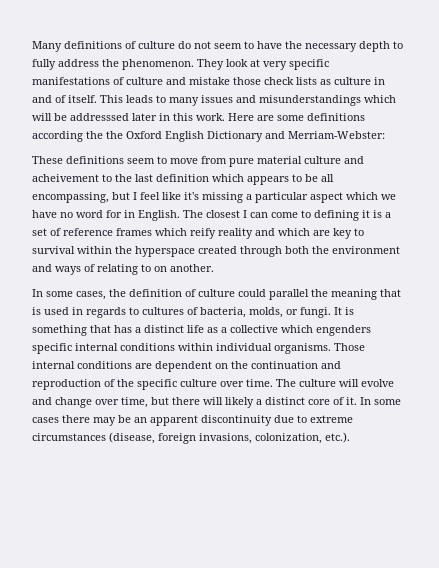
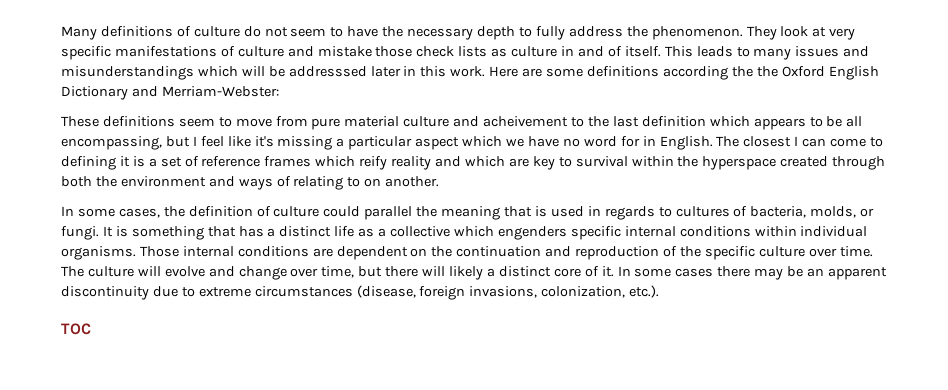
+ TOC

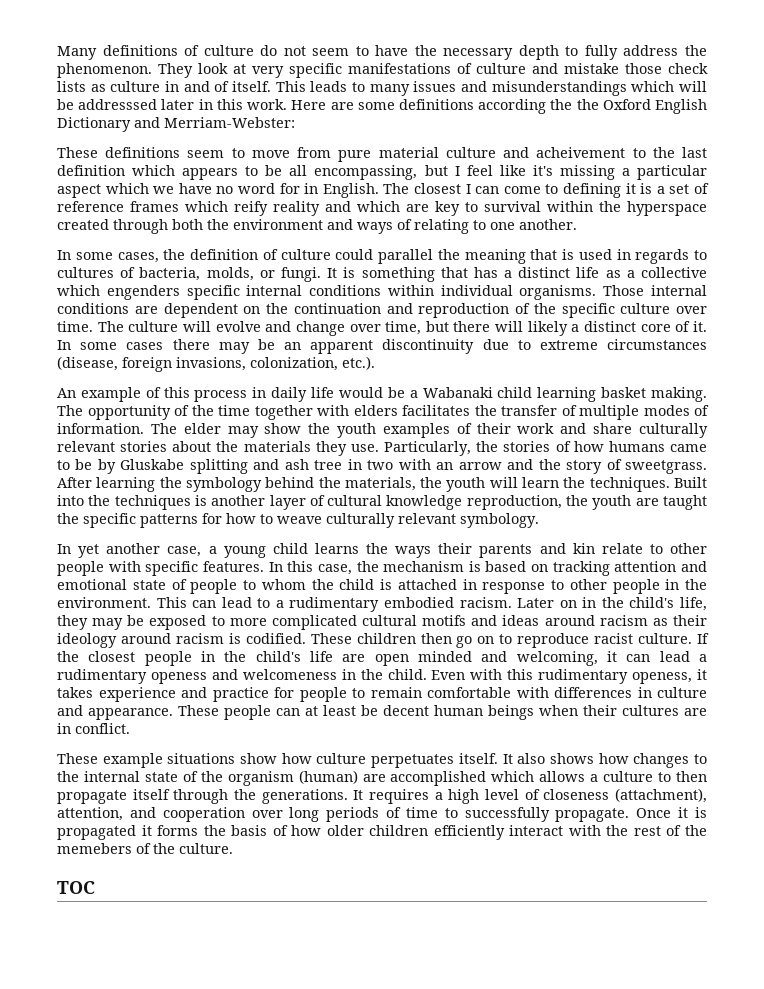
- The closest I can come to defining it is a set of reference frames which reify reality and which are key to survival within the hyperspace created through both the environment and ways of relating to on another.
+ The closest I can come to defining it is a set of reference frames which reify reality and which are key to survival within the hyperspace created through both the environment and ways of relating to one another.
+ An example of this process in daily life would be a Wabanaki child learning basket making. The opportunity of the time together with elders facilitates the transfer of multiple modes of information. The elder may show the youth examples of their work and share culturally relevant stories about the materials they use. Particularly, the stories of how humans came to be by Gluskabe splitting and ash tree in two with an arrow and the story of sweetgrass. After learning the symbology behind the materials, the youth will learn the techniques. Built into the techniques is another layer of cultural knowledge reproduction, the youth are taught the specific patterns for how to weave culturally relevant symbology.
+ In yet another case, a young child learns the ways their parents and kin relate to other people with specific features. In this case, the mechanism is based on tracking attention and emotional state of people to whom the child is attached in response to other people in the environment. This can lead to a rudimentary embodied racism. Later on in the child's life, they may be exposed to more complicated cultural motifs and ideas around racism as their ideology around racism is codified. These children then go on to reproduce racist culture. If the closest people in the child's life are open minded and welcoming, it can lead a rudimentary openess and welcomeness in the child. Even with this rudimentary openess, it takes experience and practice for people to remain comfortable with differences in culture and appearance. These people can at least be decent human beings when their cultures are in conflict.
+ These example situations show how culture perpetuates itself. It also shows how changes to the internal state of the organism (human) are accomplished which allows a culture to then propagate itself through the generations. It requires a high level of closeness (attachment), attention, and cooperation over long periods of time to successfully propagate. Once it is propagated it forms the basis of how older children efficiently interact with the rest of the memebers of the culture.

